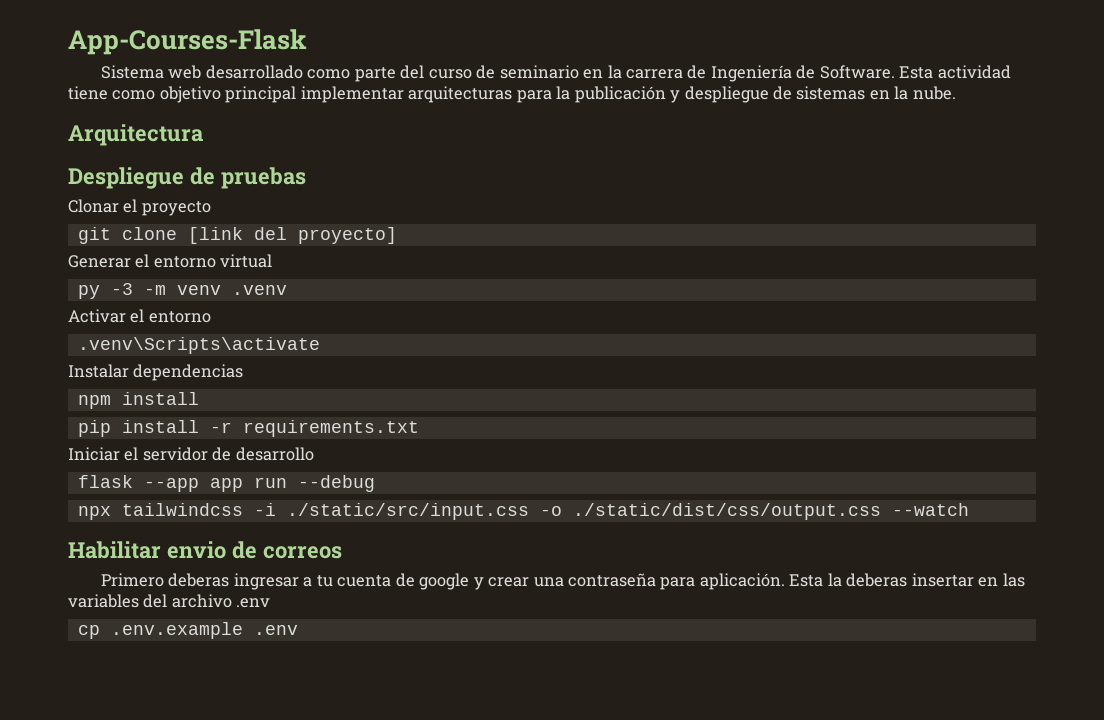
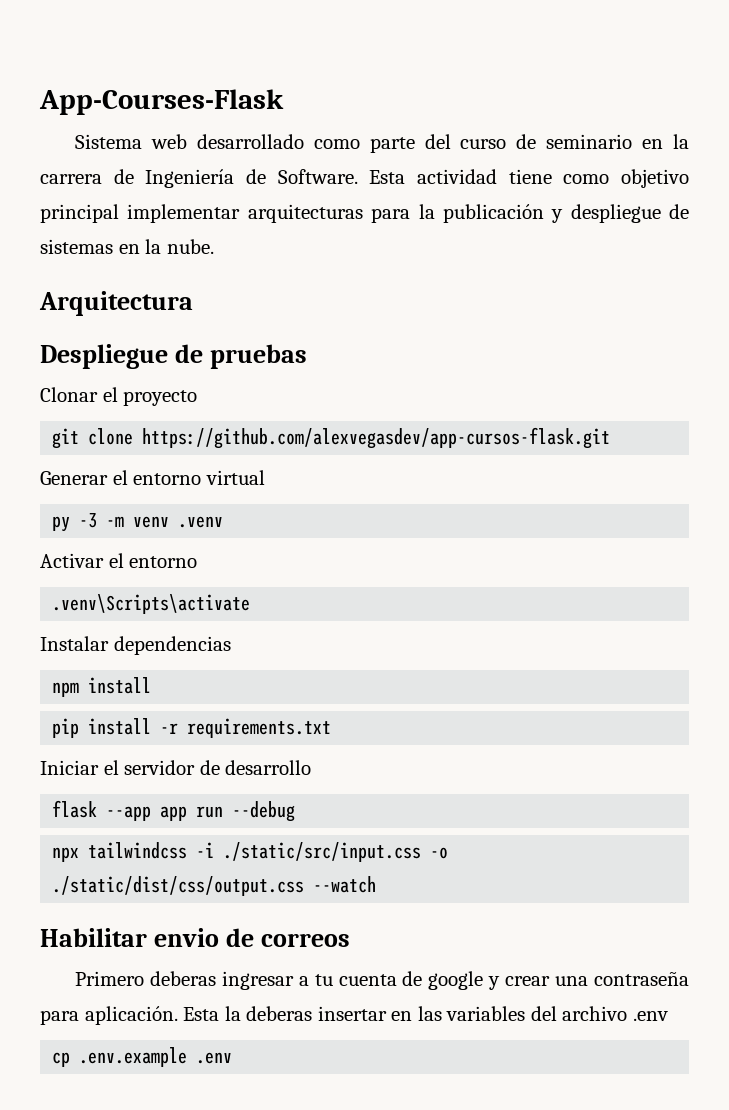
- git clone [link del proyecto]
+ git clone https://github.com/alexvegasdev/app-cursos-flask.git

